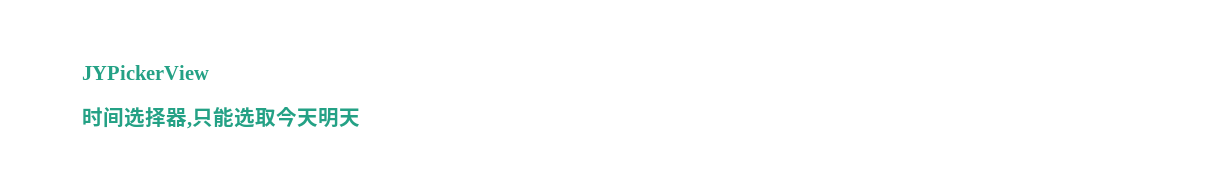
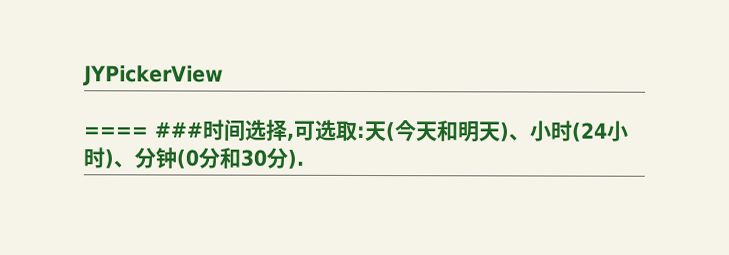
- 时间选择器,只能选取今天明天
+ ==== ###时间选择,可选取:天(今天和明天)、小时(24小时)、分钟(0分和30分).

